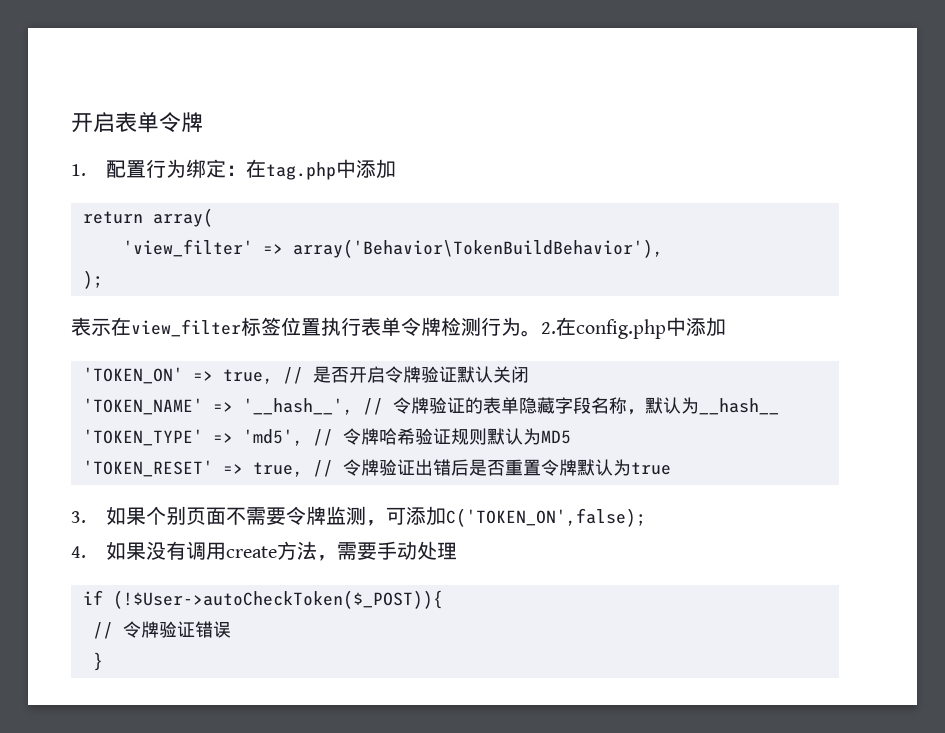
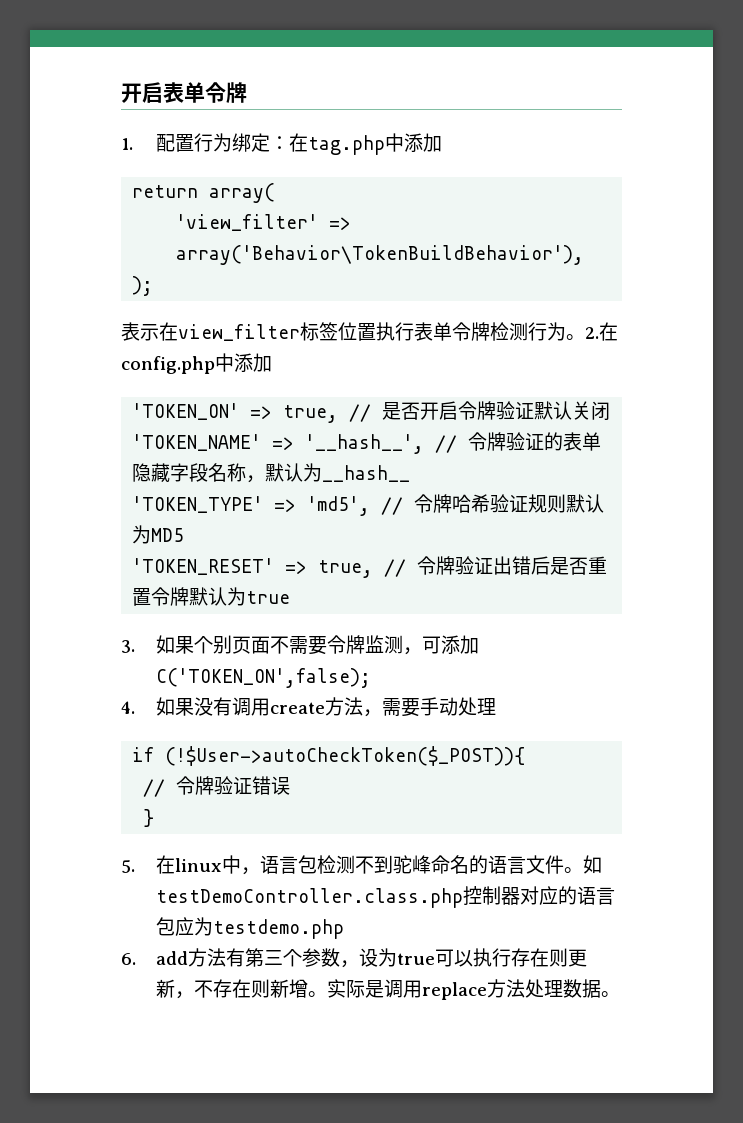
+ 5.在linux中，语言包检测不到驼峰命名的语言文件。如testDemoController.class.php控制器对应的语言包应为testdemo.php
+ 6. add方法有第三个参数，设为true可以执行存在则更新，不存在则新增。实际是调用replace方法处理数据。

